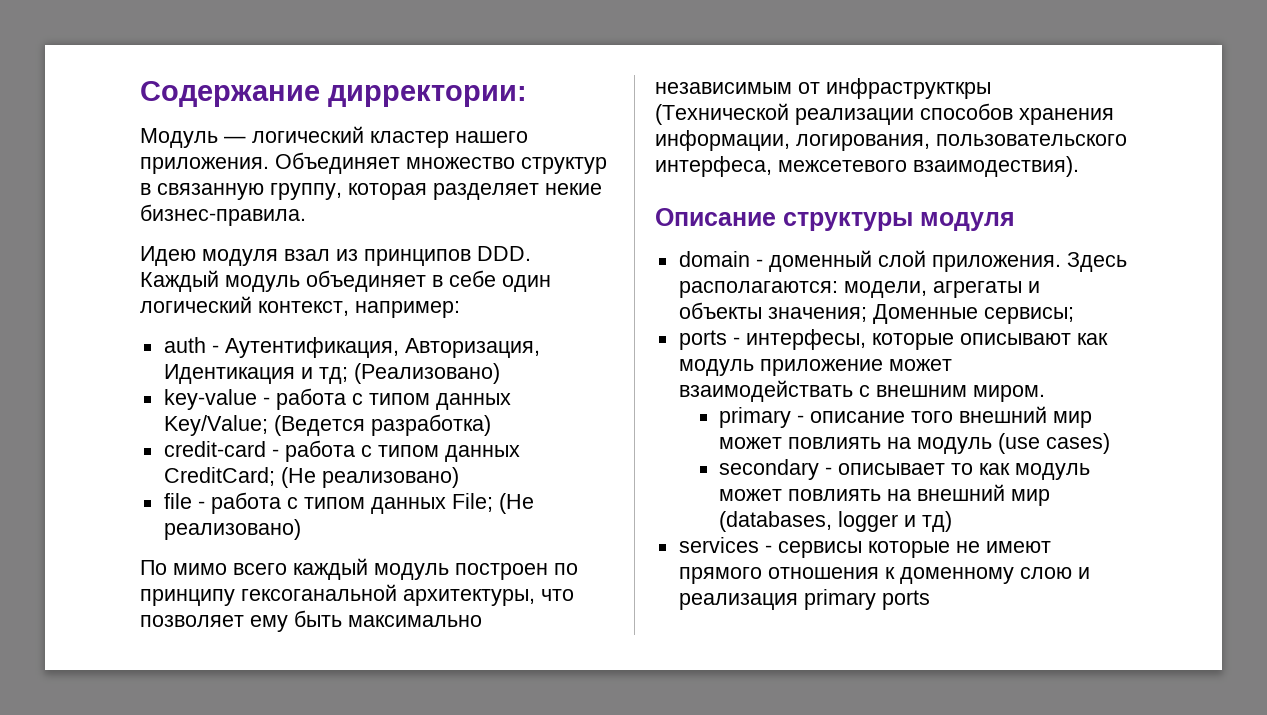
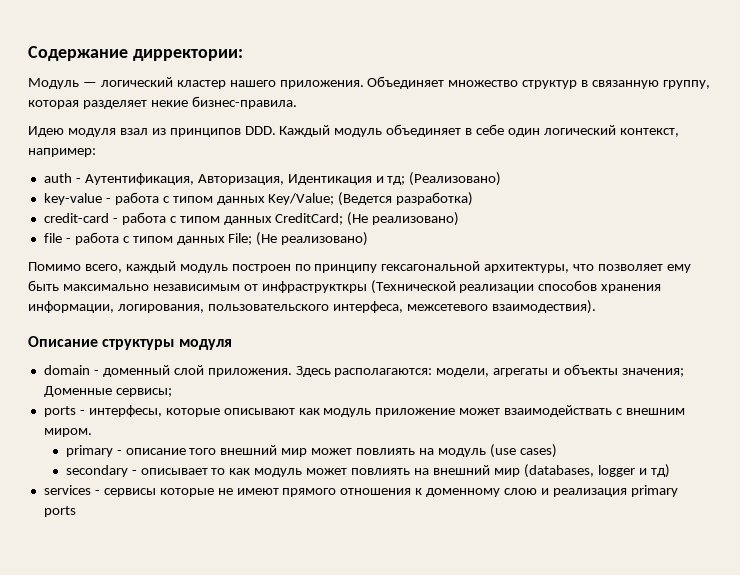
- По мимо всего каждый модуль построен по принципу гексоганальной архитектуры, что позволяет ему быть максимально независимым от инфраструкткры (Технической реализации способов хранения информации, логирования, пользовательского интерфеса, межсетевого взаимодествия).
+ Помимо всего, каждый модуль построен по принципу гексагональной архитектуры, что позволяет ему быть максимально независимым от инфраструкткры (Технической реализации способов хранения информации, логирования, пользовательского интерфеса, межсетевого взаимодествия).

